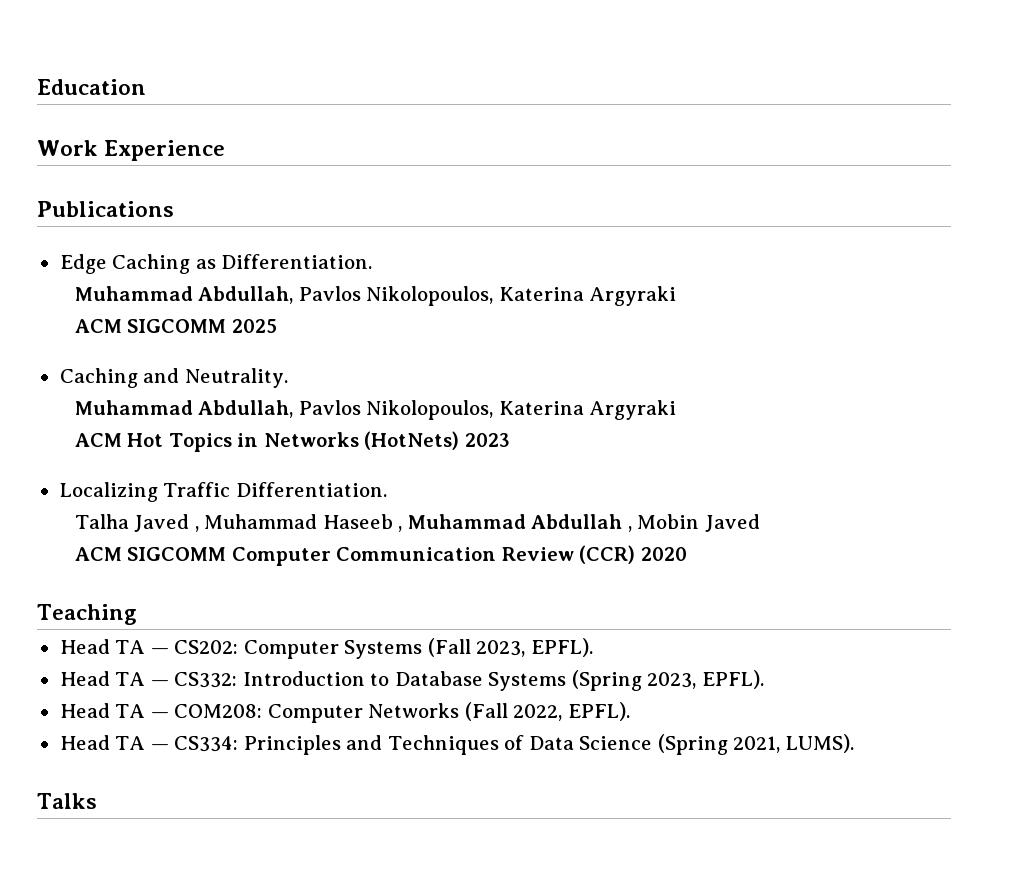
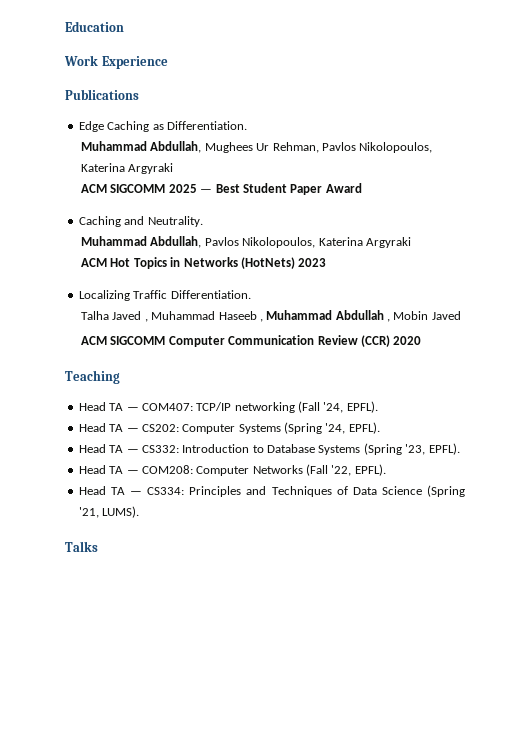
  Edge Caching as Differentiation.
- Muhammad Abdullah, Pavlos Nikolopoulos, Katerina Argyraki
+ Muhammad Abdullah, Mughees Ur Rehman, Pavlos Nikolopoulos, Katerina Argyraki
- ACM SIGCOMM 2025
+ ACM SIGCOMM 2025 — Best Student Paper Award
+ Head TA — COM407: TCP/IP networking (Fall '24, EPFL).
- Head TA — CS202: Computer Systems (Fall 2023, EPFL).
+ Head TA — CS202: Computer Systems (Spring '24, EPFL).
- Head TA — CS332: Introduction to Database Systems (Spring 2023, EPFL).
+ Head TA — CS332: Introduction to Database Systems (Spring '23, EPFL).
- Head TA — COM208: Computer Networks (Fall 2022, EPFL).
+ Head TA — COM208: Computer Networks (Fall '22, EPFL).
- Head TA — CS334: Principles and Techniques of Data Science (Spring 2021, LUMS).
+ Head TA — CS334: Principles and Techniques of Data Science (Spring '21, LUMS).

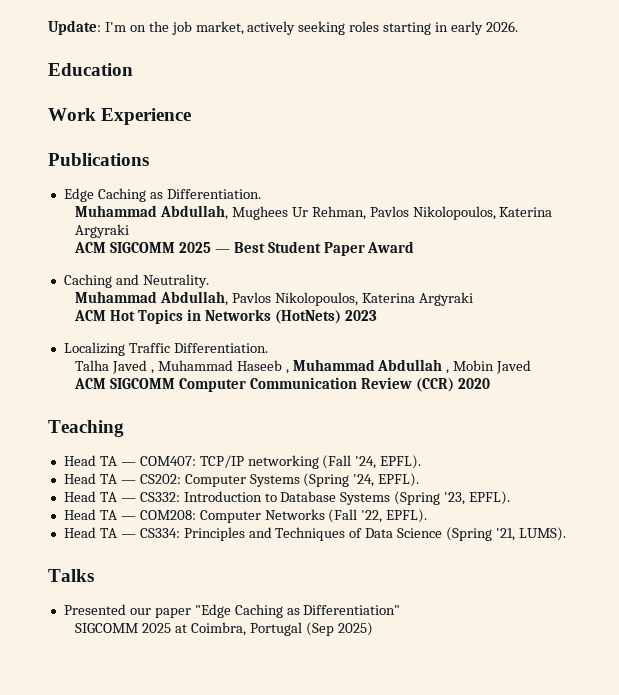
+ Update: I'm on the job market, actively seeking roles starting in early 2026.
+ Presented our paper "Edge Caching as Differentiation"
+ SIGCOMM 2025 at Coimbra, Portugal (Sep 2025)

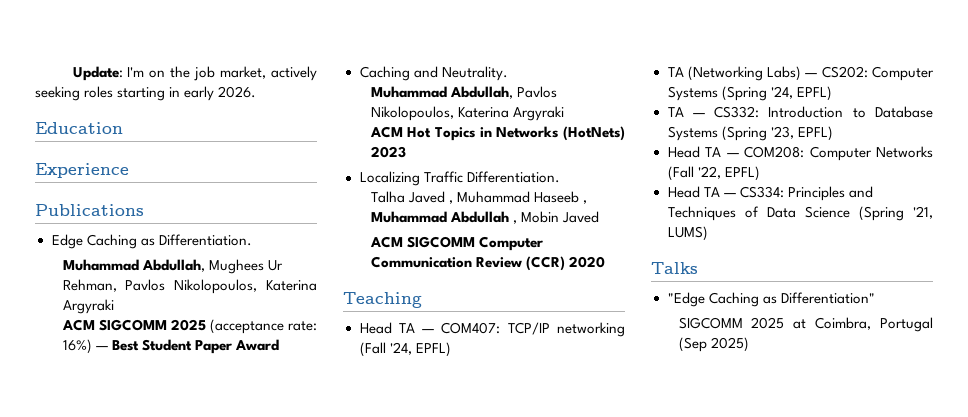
- Work Experience
+ Experience
- ACM SIGCOMM 2025 — Best Student Paper Award
+ ACM SIGCOMM 2025 (acceptance rate: 16%) — Best Student Paper Award
- Head TA — COM407: TCP/IP networking (Fall '24, EPFL).
- Head TA — CS202: Computer Systems (Spring '24, EPFL).
- Head TA — CS332: Introduction to Database Systems (Spring '23, EPFL).
+ Head TA — COM407: TCP/IP networking (Fall '24, EPFL)
+ TA (Networking Labs) — CS202: Computer Systems (Spring '24, EPFL)
+ TA — CS332: Introduction to Database Systems (Spring '23, EPFL)
- Head TA — COM208: Computer Networks (Fall '22, EPFL).
+ Head TA — COM208: Computer Networks (Fall '22, EPFL)
- Head TA — CS334: Principles and Techniques of Data Science (Spring '21, LUMS).
+ Head TA — CS334: Principles and Techniques of Data Science (Spring '21, LUMS)
- Presented our paper "Edge Caching as Differentiation"
+ "Edge Caching as Differentiation"

